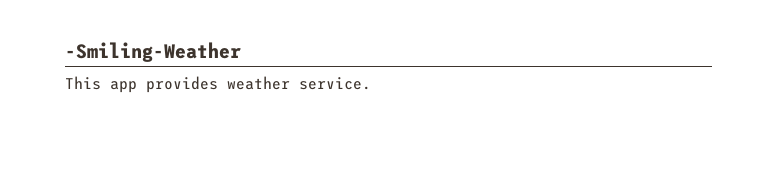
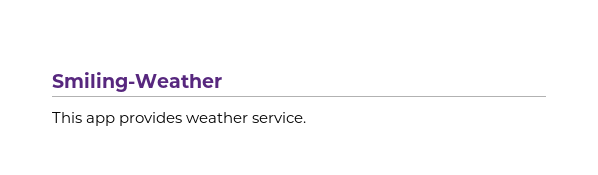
- -Smiling-Weather
+ Smiling-Weather

